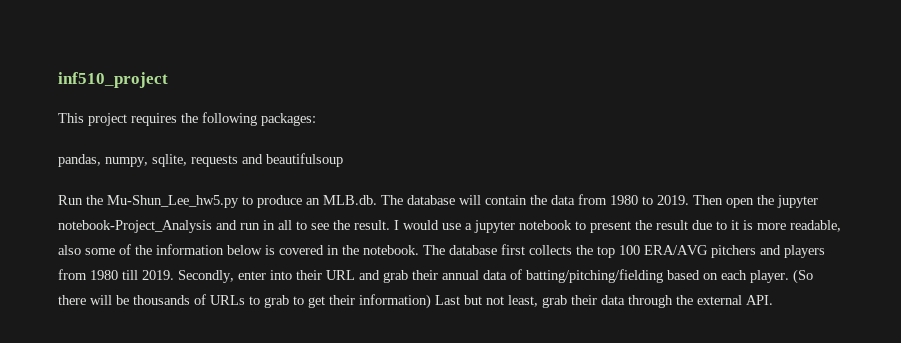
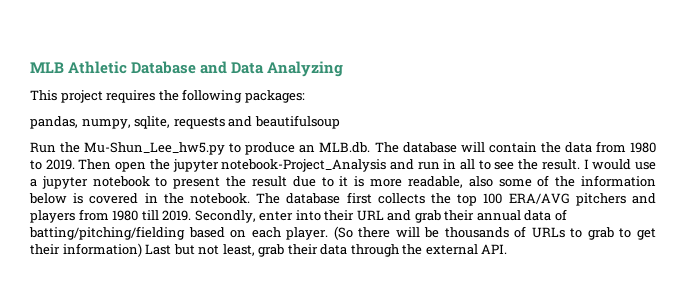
- inf510_project
+ MLB Athletic Database and Data Analyzing

